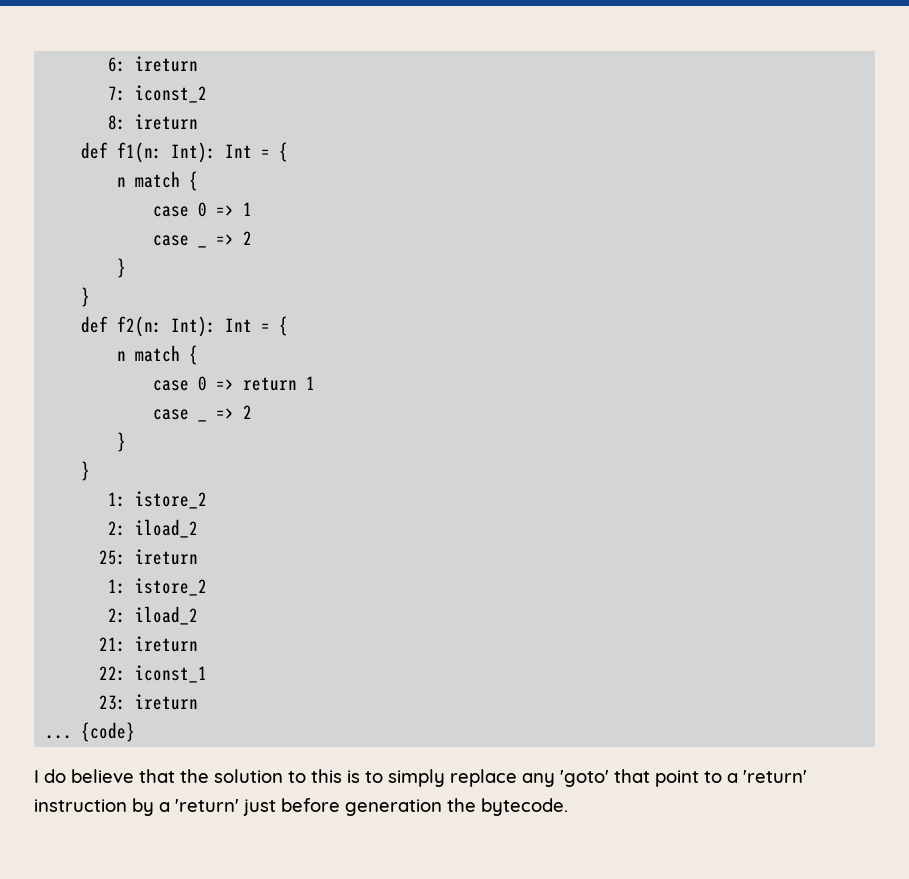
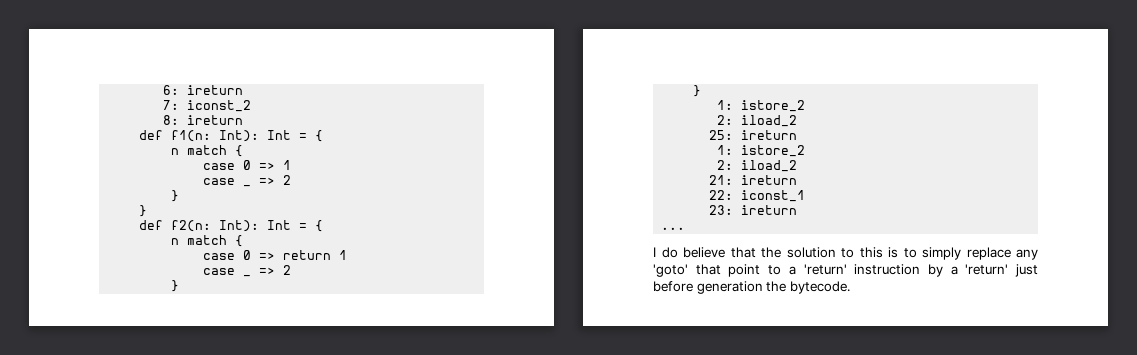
- {code}

